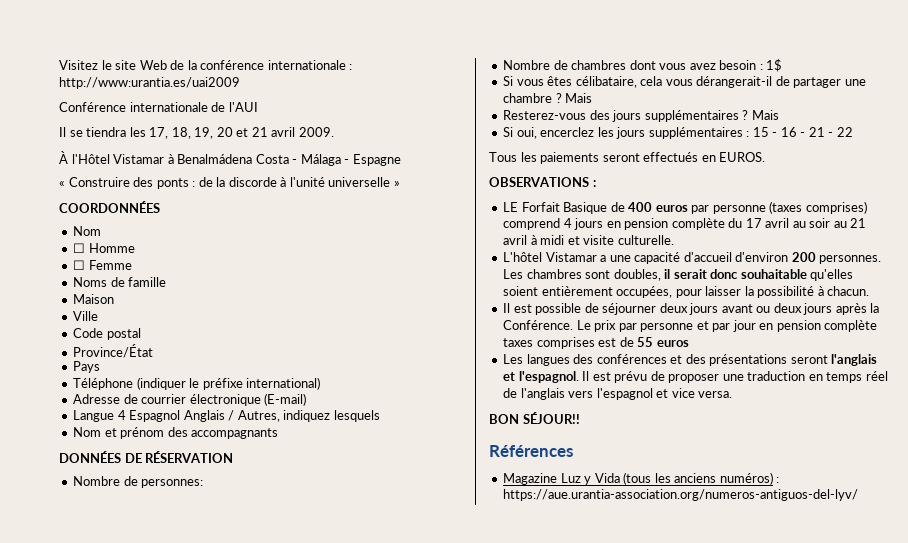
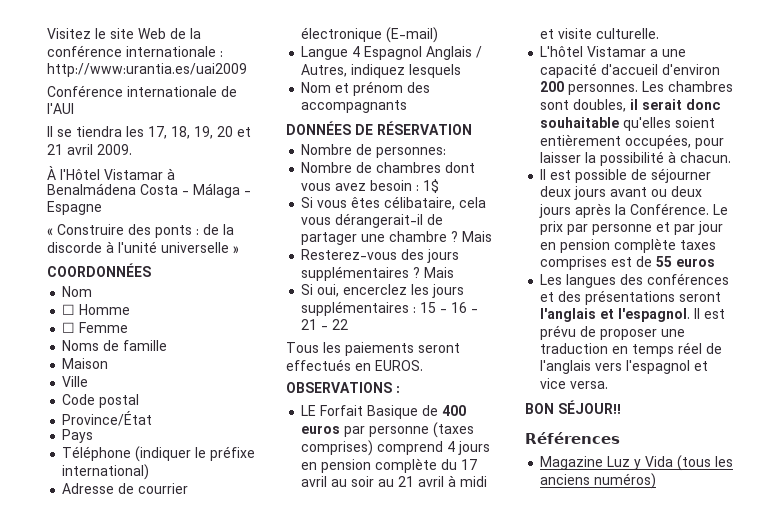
- Magazine Luz y Vida (tous les anciens numéros) : https://aue.urantia-association.org/numeros-antiguos-del-lyv/
+ Magazine Luz y Vida (tous les anciens numéros)

